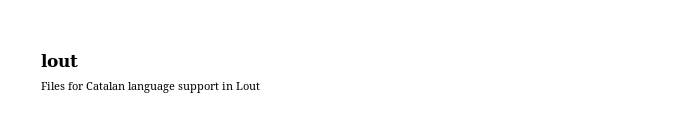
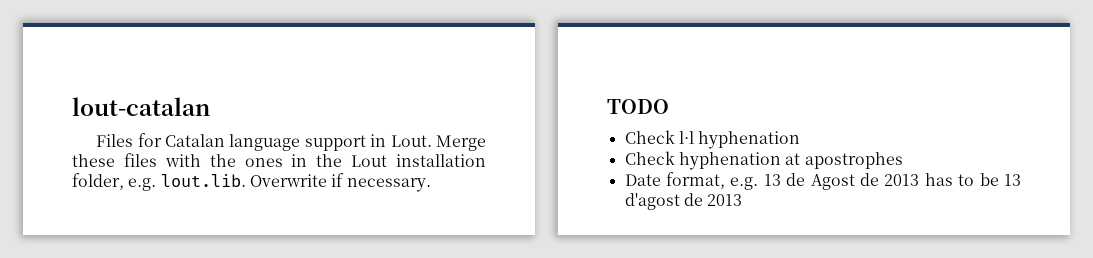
- lout
+ lout-catalan
- Files for Catalan language support in Lout
+ Files for Catalan language support in Lout. Merge these files with the ones in the Lout installation folder, e.g. lout.lib. Overwrite if necessary.
+ TODO
+ Check l·l hyphenation
+ Check hyphenation at apostrophes
+ Date format, e.g. 13 de Agost de 2013 has to be 13 d'agost de 2013

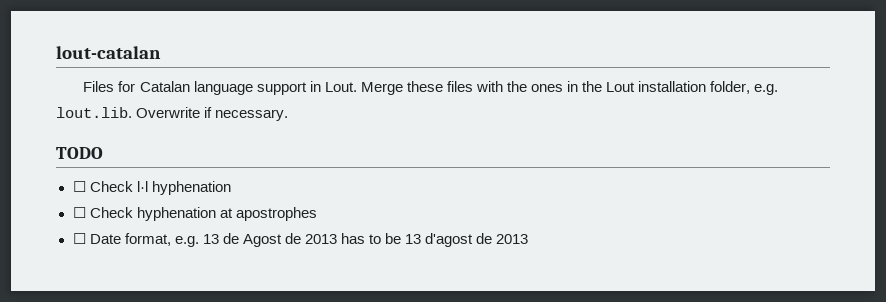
- Check l·l hyphenation
+ ☐ Check l·l hyphenation
- Check hyphenation at apostrophes
+ ☐ Check hyphenation at apostrophes
- Date format, e.g. 13 de Agost de 2013 has to be 13 d'agost de 2013
+ ☐ Date format, e.g. 13 de Agost de 2013 has to be 13 d'agost de 2013

